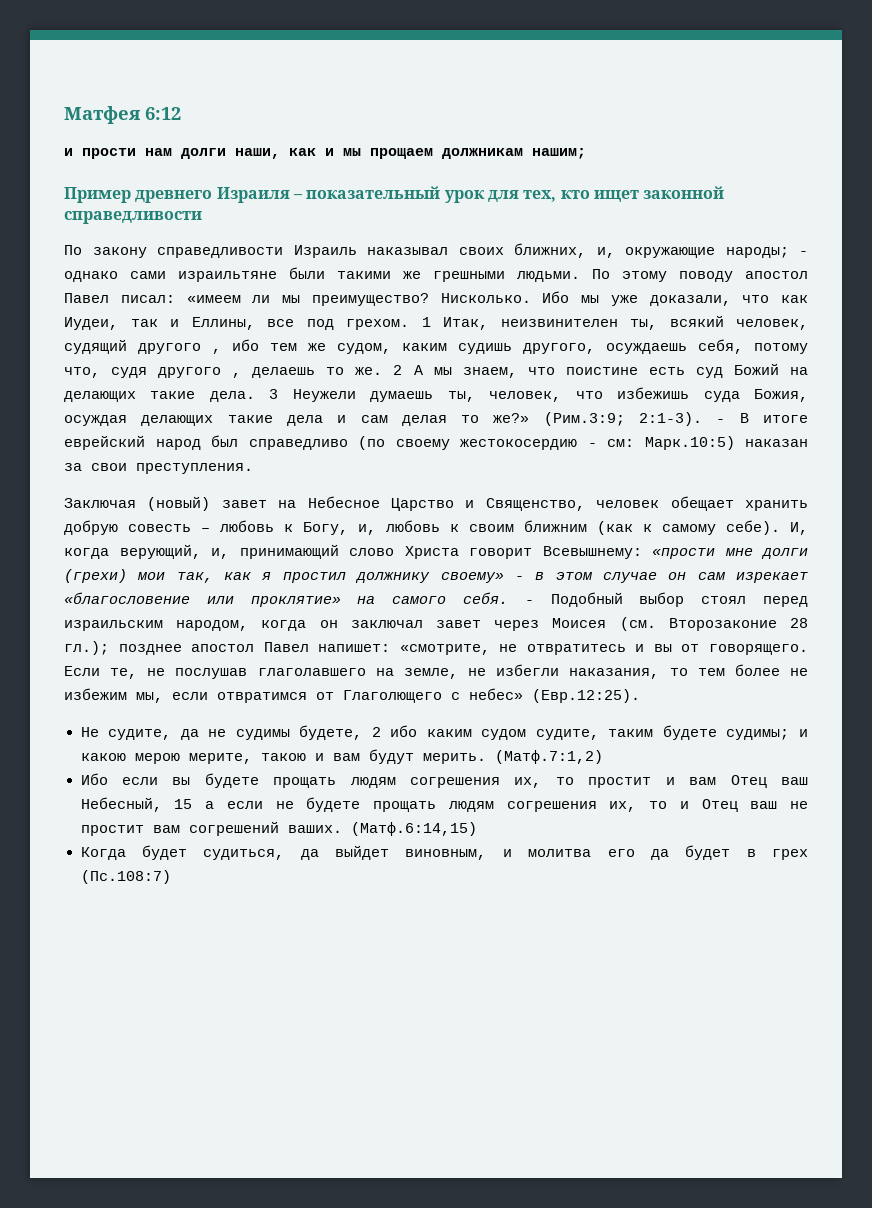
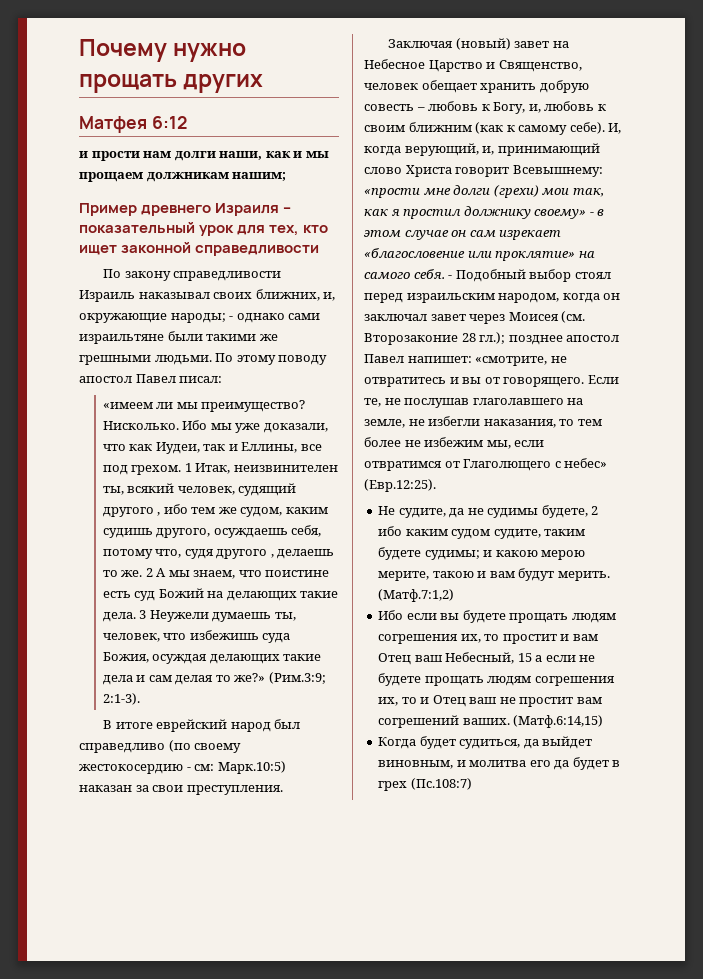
+ Почему нужно прощать других
- По этому поводу апостол Павел писал: «имеем ли мы преимущество?
+ По этому поводу апостол Павел писал:
+ «имеем ли мы преимущество?
- (Рим.3:9; 2:1-3). - В итоге еврейский народ был справедливо (по своему жестокосердию - см: Марк.10:5) наказан за свои преступления.
+ (Рим.3:9; 2:1-3).
+ В итоге еврейский народ был справедливо (по своему жестокосердию - см: Марк.10:5) наказан за свои преступления.

